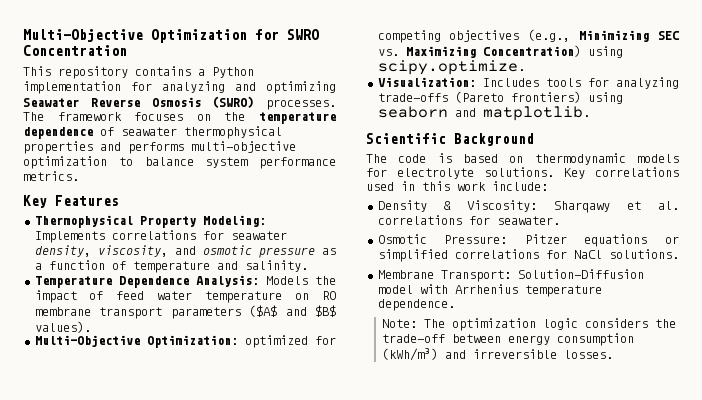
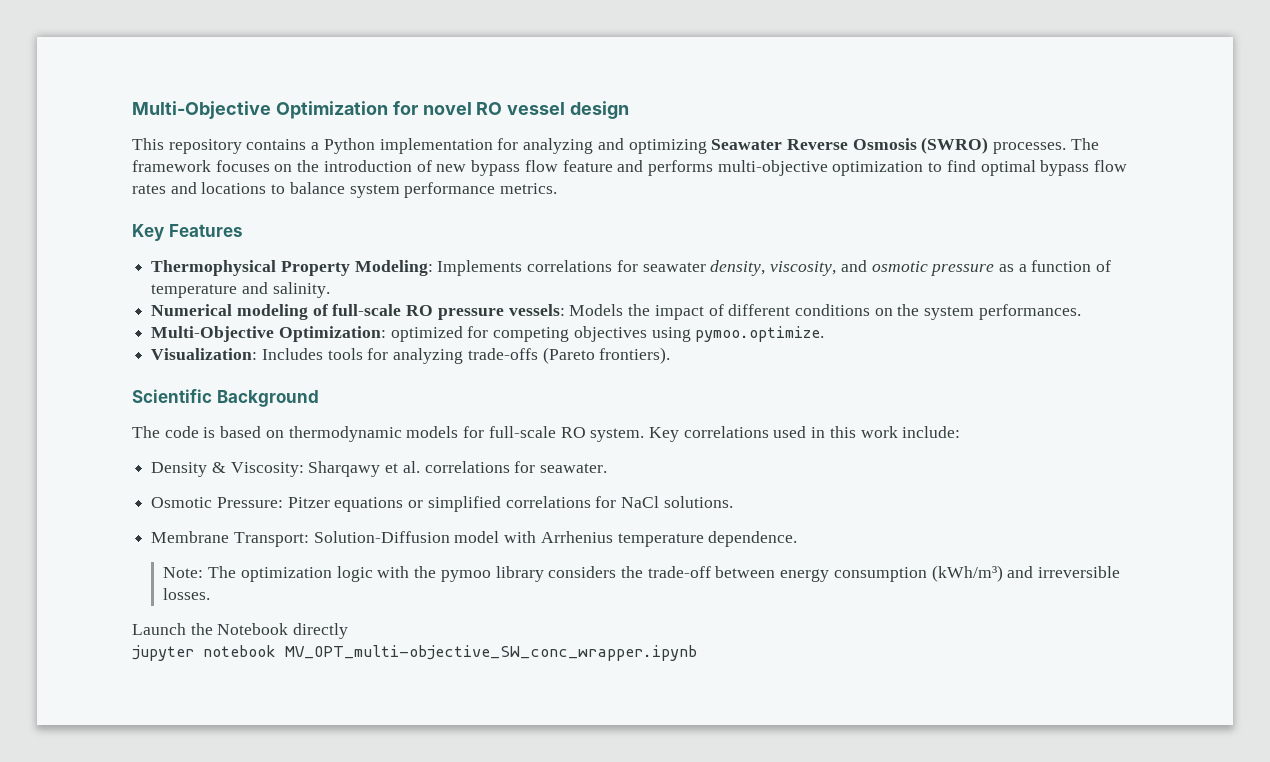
- Multi-Objective Optimization for SWRO Concentration
+ Multi-Objective Optimization for novel RO vessel design
- The framework focuses on the temperature dependence of seawater thermophysical properties and performs multi-objective optimization to balance system performance metrics.
+ The framework focuses on the introduction of new bypass flow feature and performs multi-objective optimization to find optimal bypass flow rates and locations to balance system performance metrics.
- Temperature Dependence Analysis: Models the impact of feed water temperature on RO membrane transport parameters ($A$ and $B$ values).
+ Numerical modeling of full-scale RO pressure vessels: Models the impact of different conditions on the system performances.
- Multi-Objective Optimization: optimized for competing objectives (e.g., Minimizing SEC vs. Maximizing Concentration) using scipy.optimize.
+ Multi-Objective Optimization: optimized for competing objectives using pymoo.optimize.
- Visualization: Includes tools for analyzing trade-offs (Pareto frontiers) using seaborn and matplotlib.
+ Visualization: Includes tools for analyzing trade-offs (Pareto frontiers).
- The code is based on thermodynamic models for electrolyte solutions.
+ The code is based on thermodynamic models for full-scale RO system.
- Note: The optimization logic considers the trade-off between energy consumption (kWh/m³) and irreversible losses.
+ Note: The optimization logic with the pymoo library considers the trade-off between energy consumption (kWh/m³) and irreversible losses.
+ Launch the Notebook directly
+ jupyter notebook MV_OPT_multi-objective_SW_conc_wrapper.ipynb

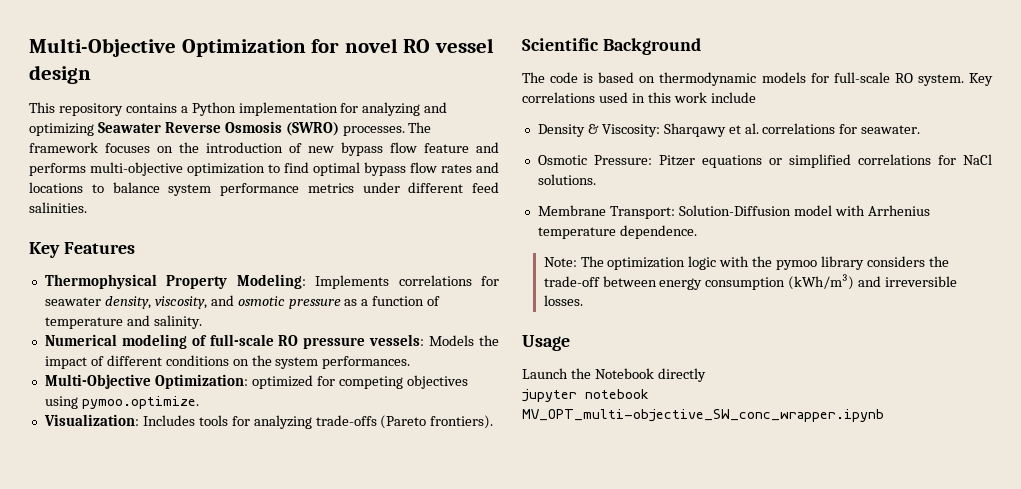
- The framework focuses on the introduction of new bypass flow feature and performs multi-objective optimization to find optimal bypass flow rates and locations to balance system performance metrics.
+ The framework focuses on the introduction of new bypass flow feature and performs multi-objective optimization to find optimal bypass flow rates and locations to balance system performance metrics under different feed salinities.
- Key correlations used in this work include:
+ Key correlations used in this work include
+ Usage

